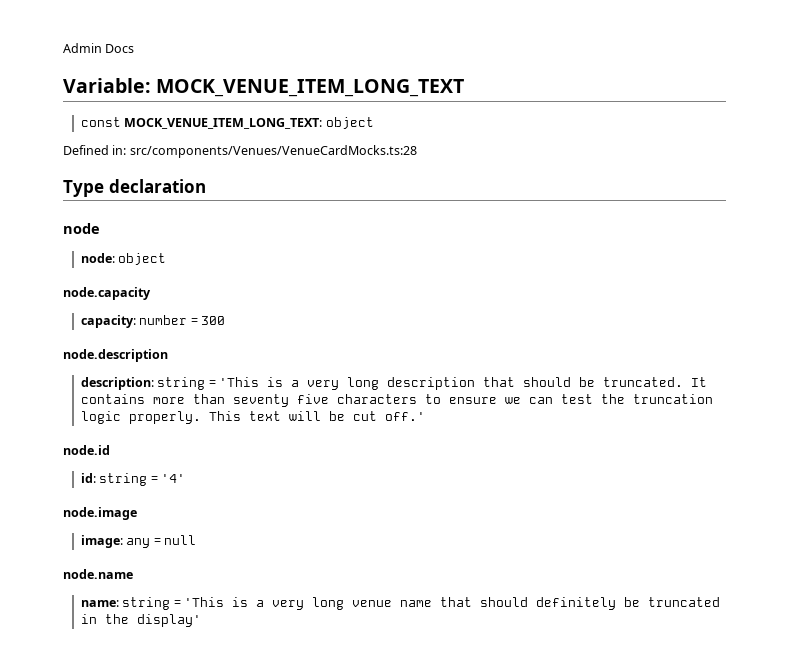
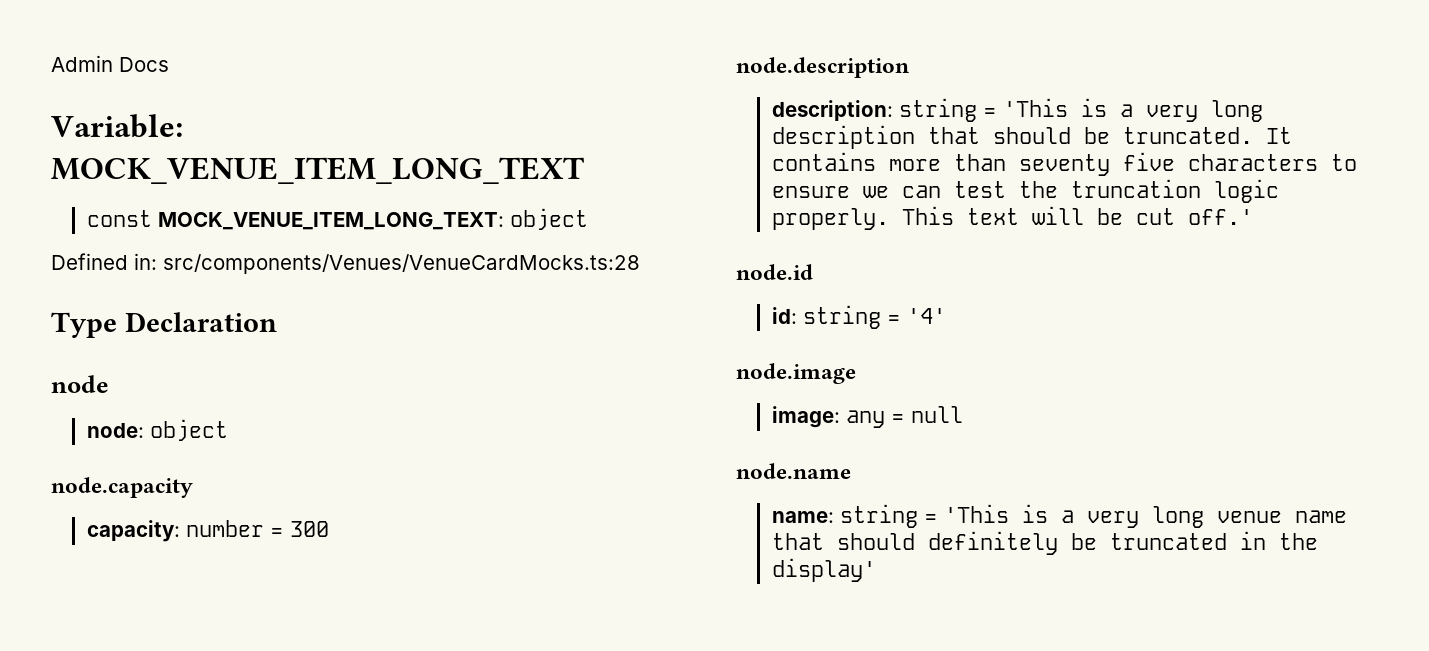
- Type declaration
+ Type Declaration

